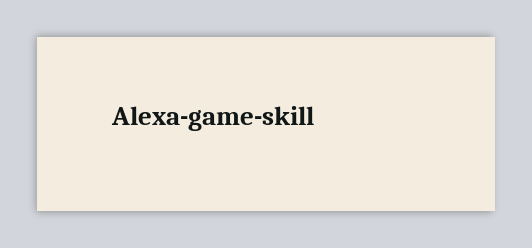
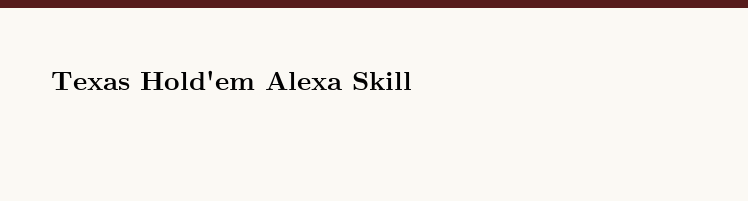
- Alexa-game-skill
+ Texas Hold'em Alexa Skill

